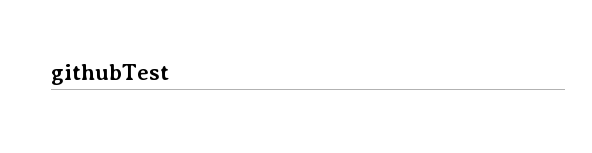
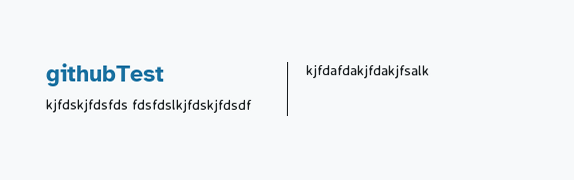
+ kjfdskjfdsfds fdsfdslkjfdskjfdsdf kjfdafdakjfdakjfsalk

